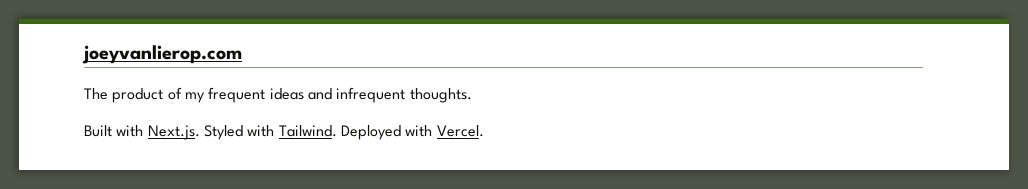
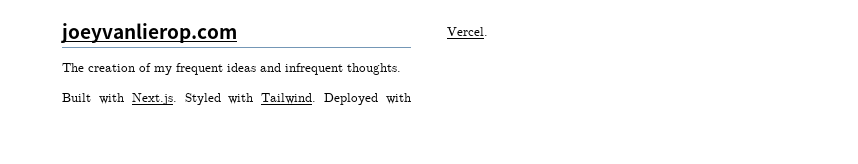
- The product of my frequent ideas and infrequent thoughts.
+ The creation of my frequent ideas and infrequent thoughts.

